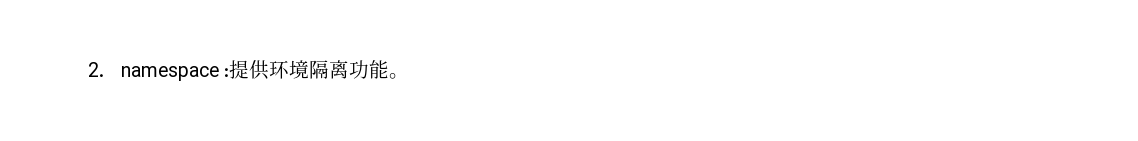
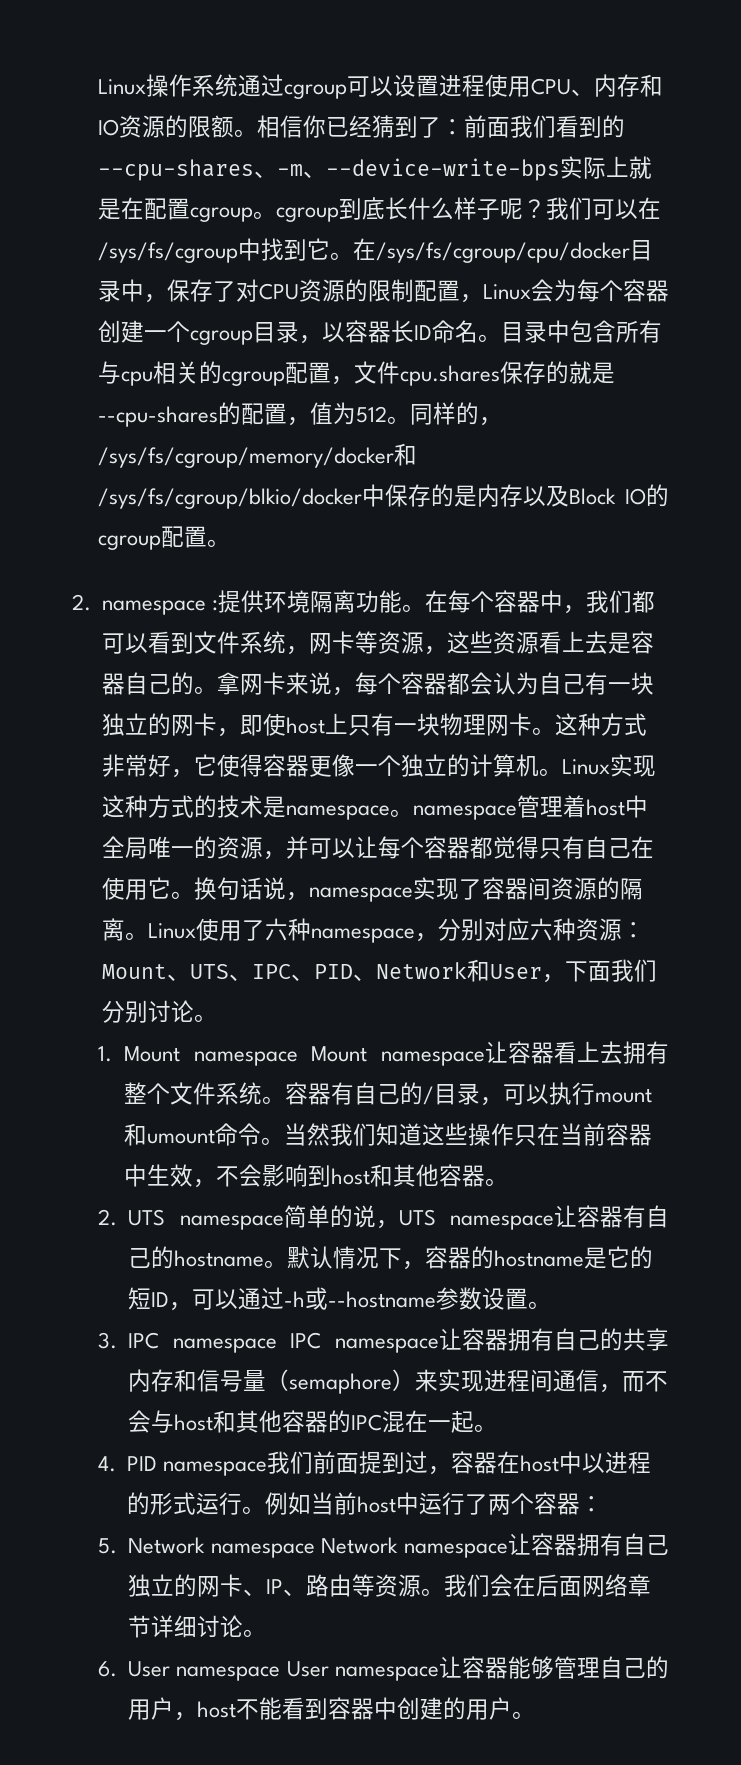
+ Linux操作系统通过cgroup可以设置进程使用CPU、内存和IO资源的限额。相信你已经猜到了：前面我们看到的--cpu-shares、-m、--device-write-bps实际上就是在配置cgroup。cgroup到底长什么样子呢？我们可以在/sys/fs/cgroup中找到它。在/sys/fs/cgroup/cpu/docker目录中，保存了对CPU资源的限制配置，Linux会为每个容器创建一个cgroup目录，以容器长ID命名。目录中包含所有与cpu相关的cgroup配置，文件cpu.shares保存的就是--cpu-shares的配置，值为512。同样的，/sys/fs/cgroup/memory/docker和/sys/fs/cgroup/blkio/docker中保存的是内存以及Block IO的cgroup配置。
+ 在每个容器中，我们都可以看到文件系统，网卡等资源，这些资源看上去是容器自己的。拿网卡来说，每个容器都会认为自己有一块独立的网卡，即使host上只有一块物理网卡。这种方式非常好，它使得容器更像一个独立的计算机。Linux实现这种方式的技术是namespace。namespace管理着host中全局唯一的资源，并可以让每个容器都觉得只有自己在使用它。换句话说，namespace实现了容器间资源的隔离。Linux使用了六种namespace，分别对应六种资源：Mount、UTS、IPC、PID、Network和User，下面我们分别讨论。
+ 1. Mount namespace Mount namespace让容器看上去拥有整个文件系统。容器有自己的/目录，可以执行mount和umount命令。当然我们知道这些操作只在当前容器中生效，不会影响到host和其他容器。
+ 2. UTS namespace简单的说，UTS namespace让容器有自己的hostname。默认情况下，容器的hostname是它的短ID，可以通过-h或--hostname参数设置。
+ 3. IPC namespace IPC namespace让容器拥有自己的共享内存和信号量（semaphore）来实现进程间通信，而不会与host和其他容器的IPC混在一起。
+ 4. PID namespace我们前面提到过，容器在host中以进程的形式运行。例如当前host中运行了两个容器：
+ 5. Network namespace Network namespace让容器拥有自己独立的网卡、IP、路由等资源。我们会在后面网络章节详细讨论。
+ 6. User namespace User namespace让容器能够管理自己的用户，host不能看到容器中创建的用户。

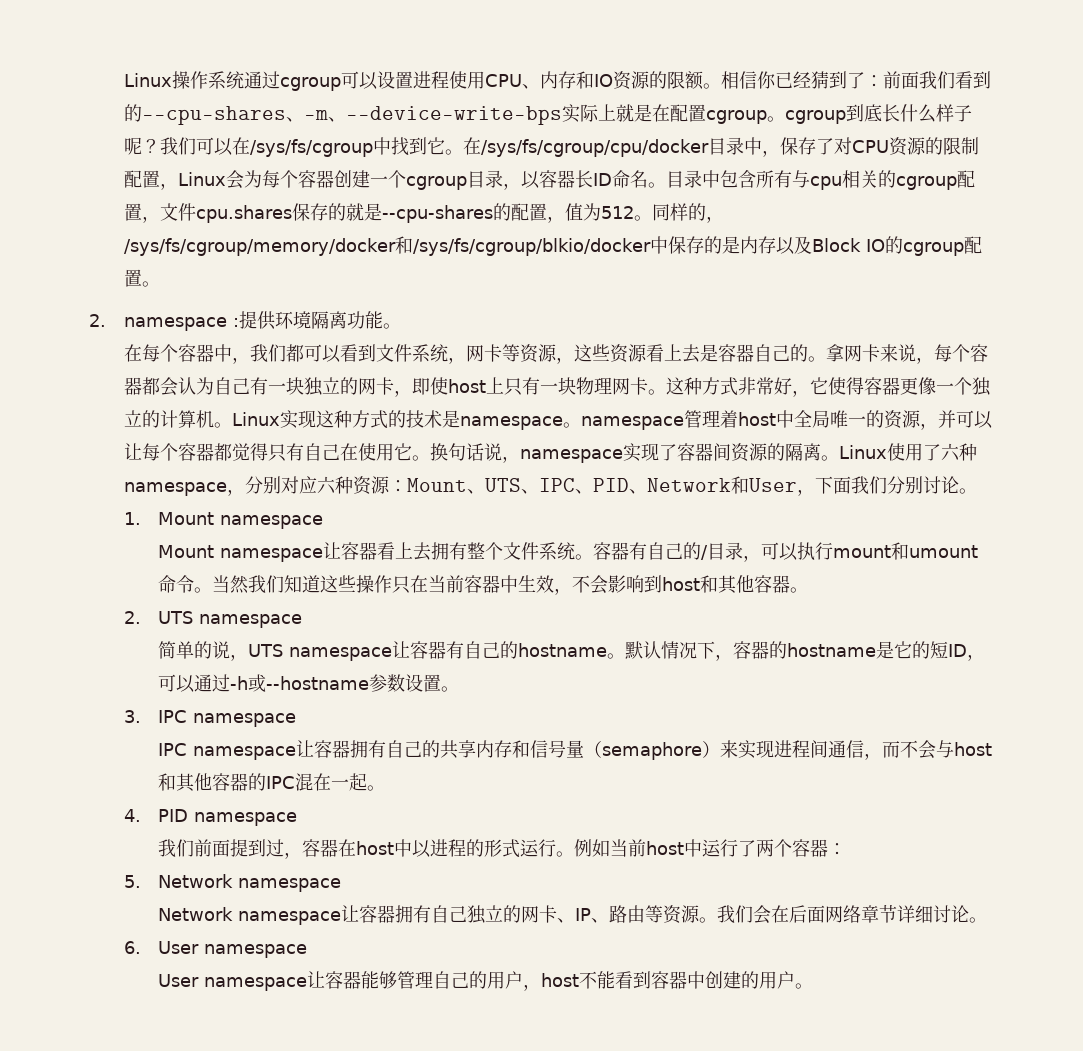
- 2. namespace :提供环境隔离功能。在每个容器中，我们都可以看到文件系统，网卡等资源，这些资源看上去是容器自己的。
+ 2. namespace :提供环境隔离功能。
+ 在每个容器中，我们都可以看到文件系统，网卡等资源，这些资源看上去是容器自己的。
- 1. Mount namespace Mount namespace让容器看上去拥有整个文件系统。
+ 1. Mount namespace
+ Mount namespace让容器看上去拥有整个文件系统。
- 2. UTS namespace简单的说，UTS namespace让容器有自己的hostname。
+ 2. UTS namespace
+ 简单的说，UTS namespace让容器有自己的hostname。
- 3. IPC namespace IPC namespace让容器拥有自己的共享内存和信号量（semaphore）来实现进程间通信，而不会与host和其他容器的IPC混在一起。
+ 3. IPC namespace
+ IPC namespace让容器拥有自己的共享内存和信号量（semaphore）来实现进程间通信，而不会与host和其他容器的IPC混在一起。
- 4. PID namespace我们前面提到过，容器在host中以进程的形式运行。
+ 4. PID namespace
+ 我们前面提到过，容器在host中以进程的形式运行。
- 5. Network namespace Network namespace让容器拥有自己独立的网卡、IP、路由等资源。
+ 5. Network namespace
+ Network namespace让容器拥有自己独立的网卡、IP、路由等资源。
- 6. User namespace User namespace让容器能够管理自己的用户，host不能看到容器中创建的用户。
+ 6. User namespace
+ User namespace让容器能够管理自己的用户，host不能看到容器中创建的用户。

